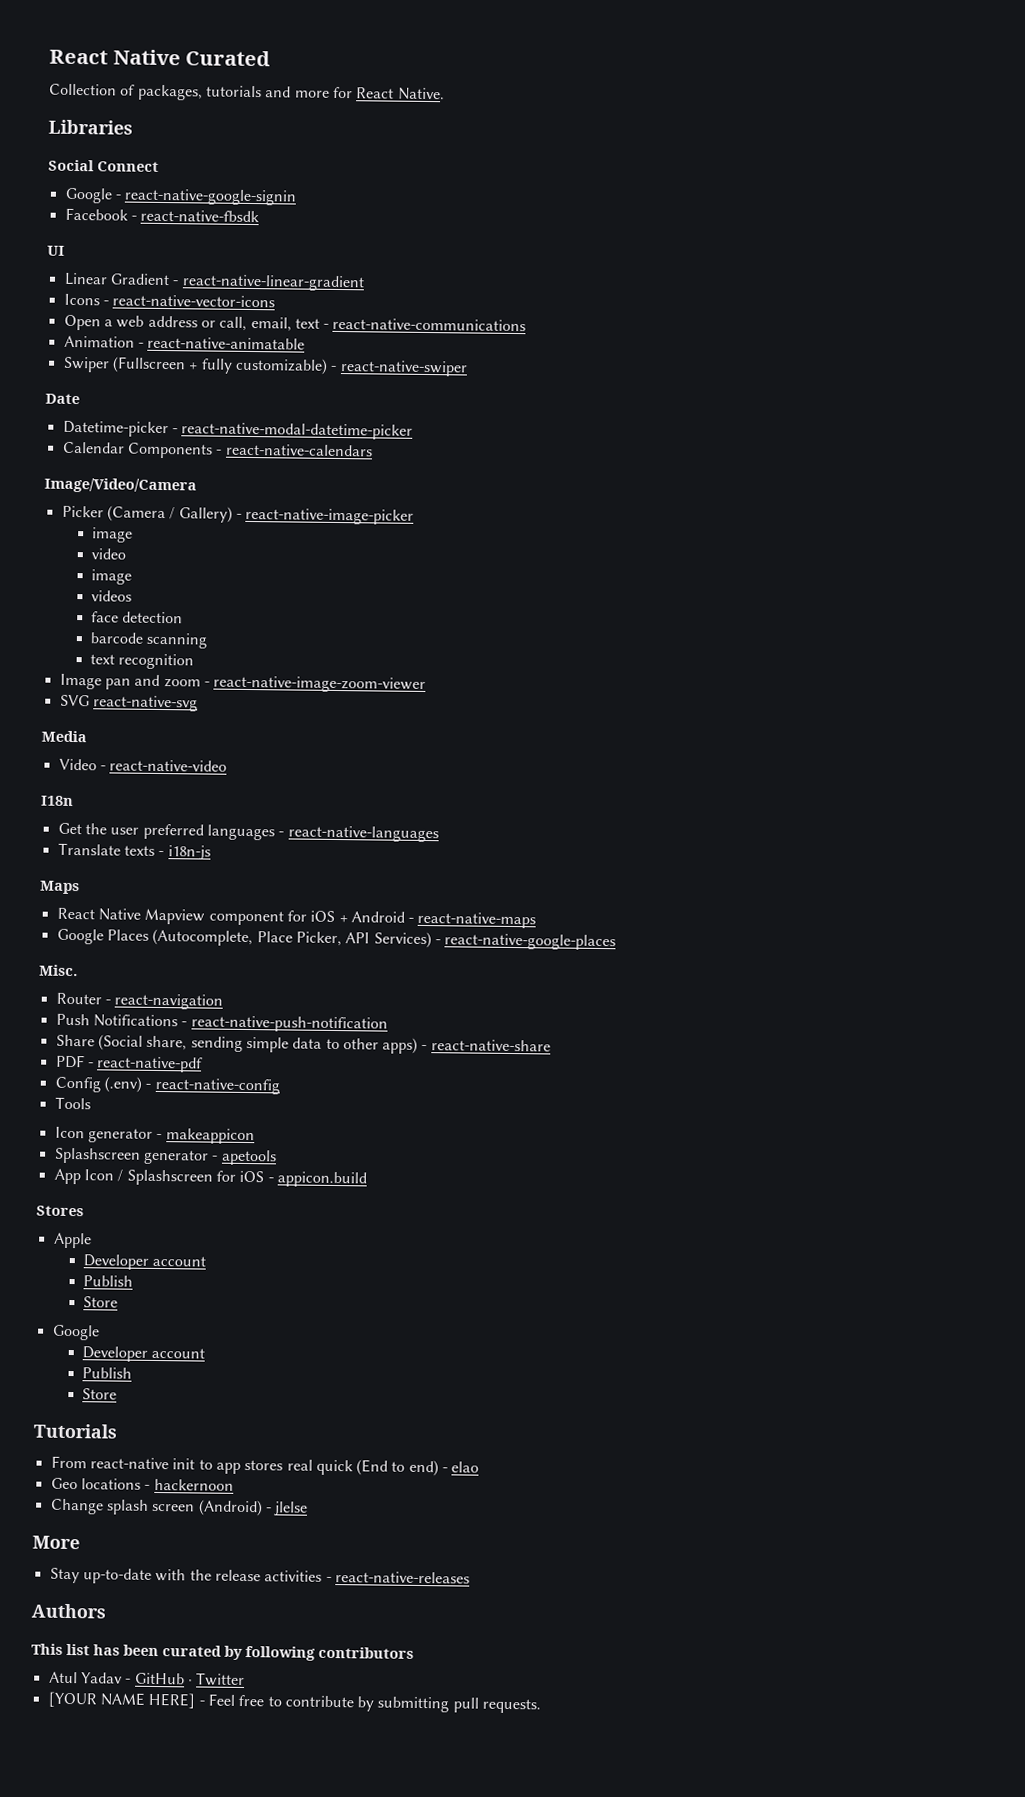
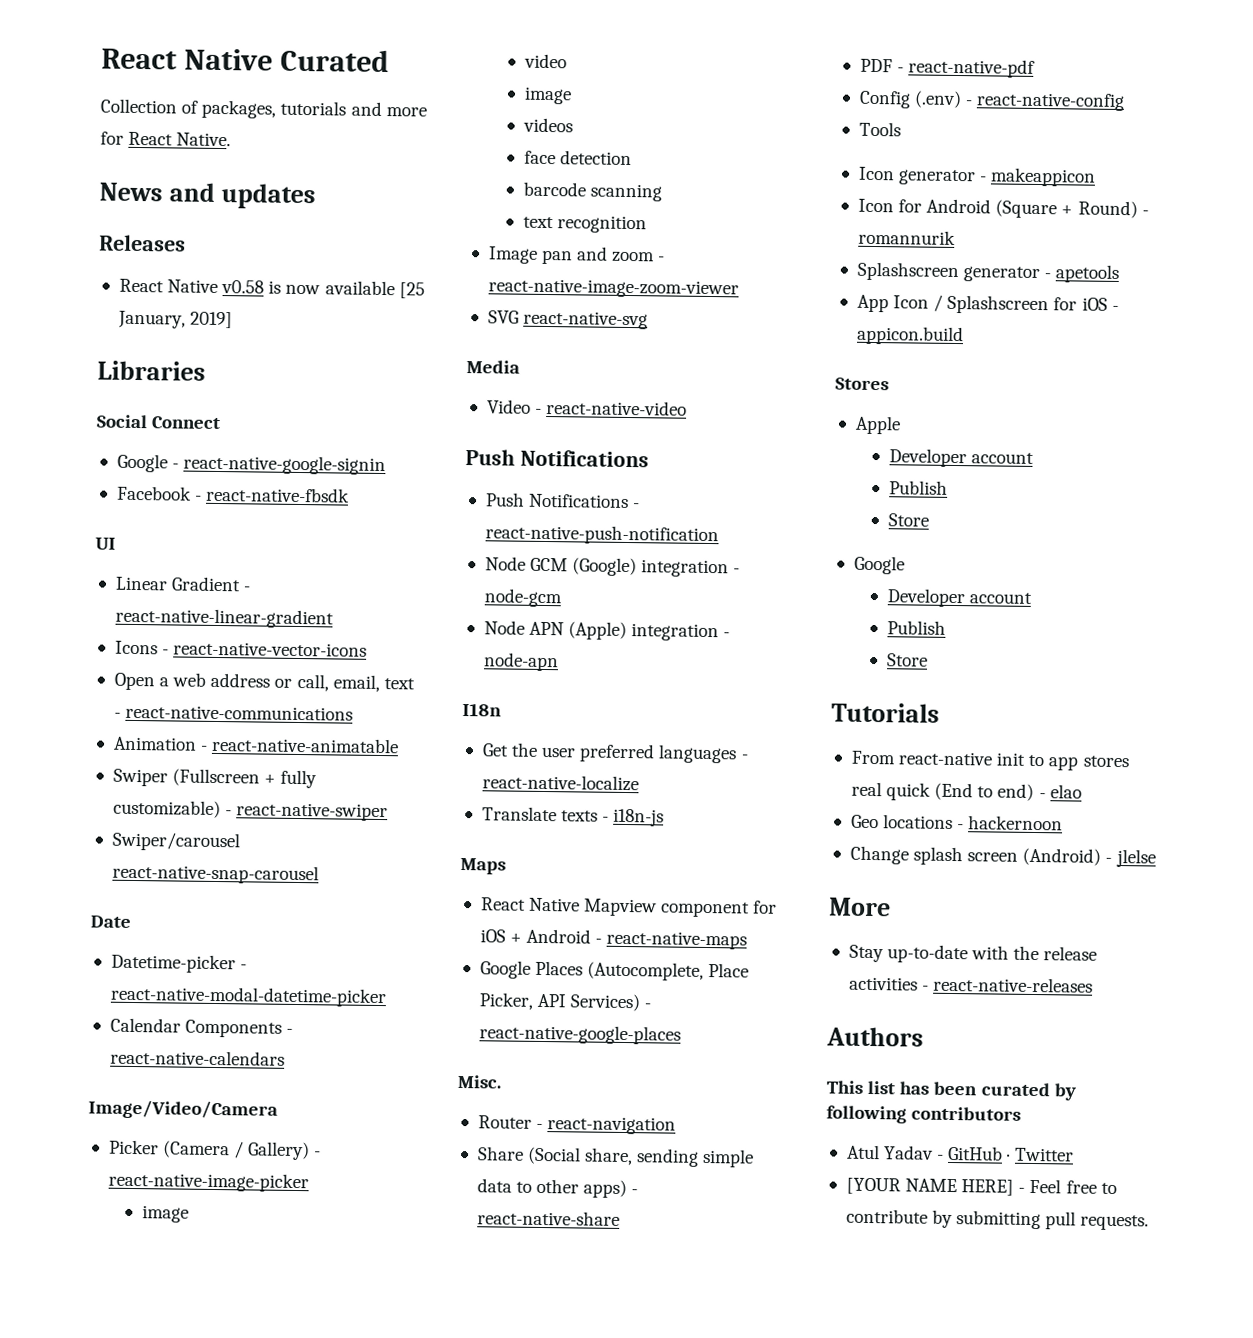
+ News and updates
+ Releases
+ React Native v0.58 is now available [25 January, 2019]
+ Swiper/carousel react-native-snap-carousel
  Video - react-native-video
+ Push Notifications
+ Push Notifications - react-native-push-notification
+ Node GCM (Google) integration - node-gcm
+ Node APN (Apple) integration - node-apn
- Get the user preferred languages - react-native-languages
+ Get the user preferred languages - react-native-localize
- Push Notifications - react-native-push-notification
+ Icon for Android (Square + Round) - romannurik

